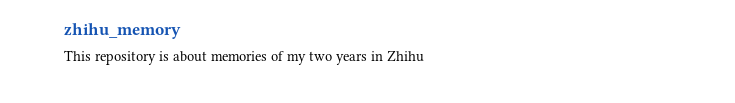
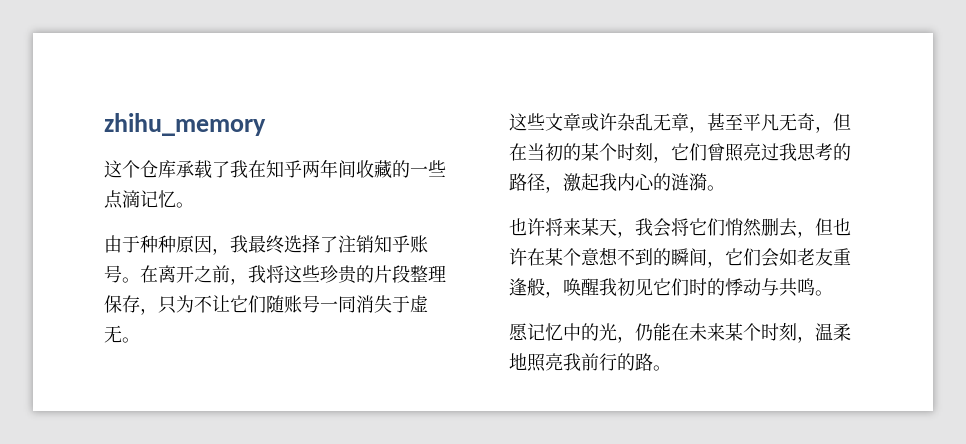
- This repository is about memories of my two years in Zhihu
+ 这个仓库承载了我在知乎两年间收藏的一些点滴记忆。
+ 由于种种原因，我最终选择了注销知乎账号。在离开之前，我将这些珍贵的片段整理保存，只为不让它们随账号一同消失于虚无。
+ 这些文章或许杂乱无章，甚至平凡无奇，但在当初的某个时刻，它们曾照亮过我思考的路径，激起我内心的涟漪。
+ 也许将来某天，我会将它们悄然删去，但也许在某个意想不到的瞬间，它们会如老友重逢般，唤醒我初见它们时的悸动与共鸣。
+ 愿记忆中的光，仍能在未来某个时刻，温柔地照亮我前行的路。

